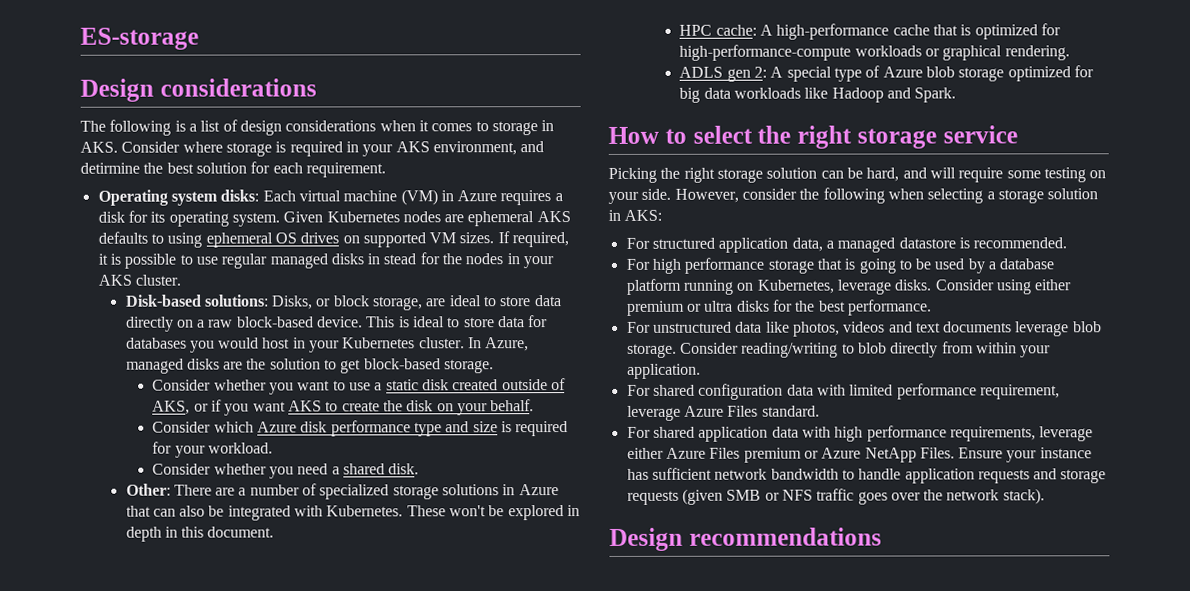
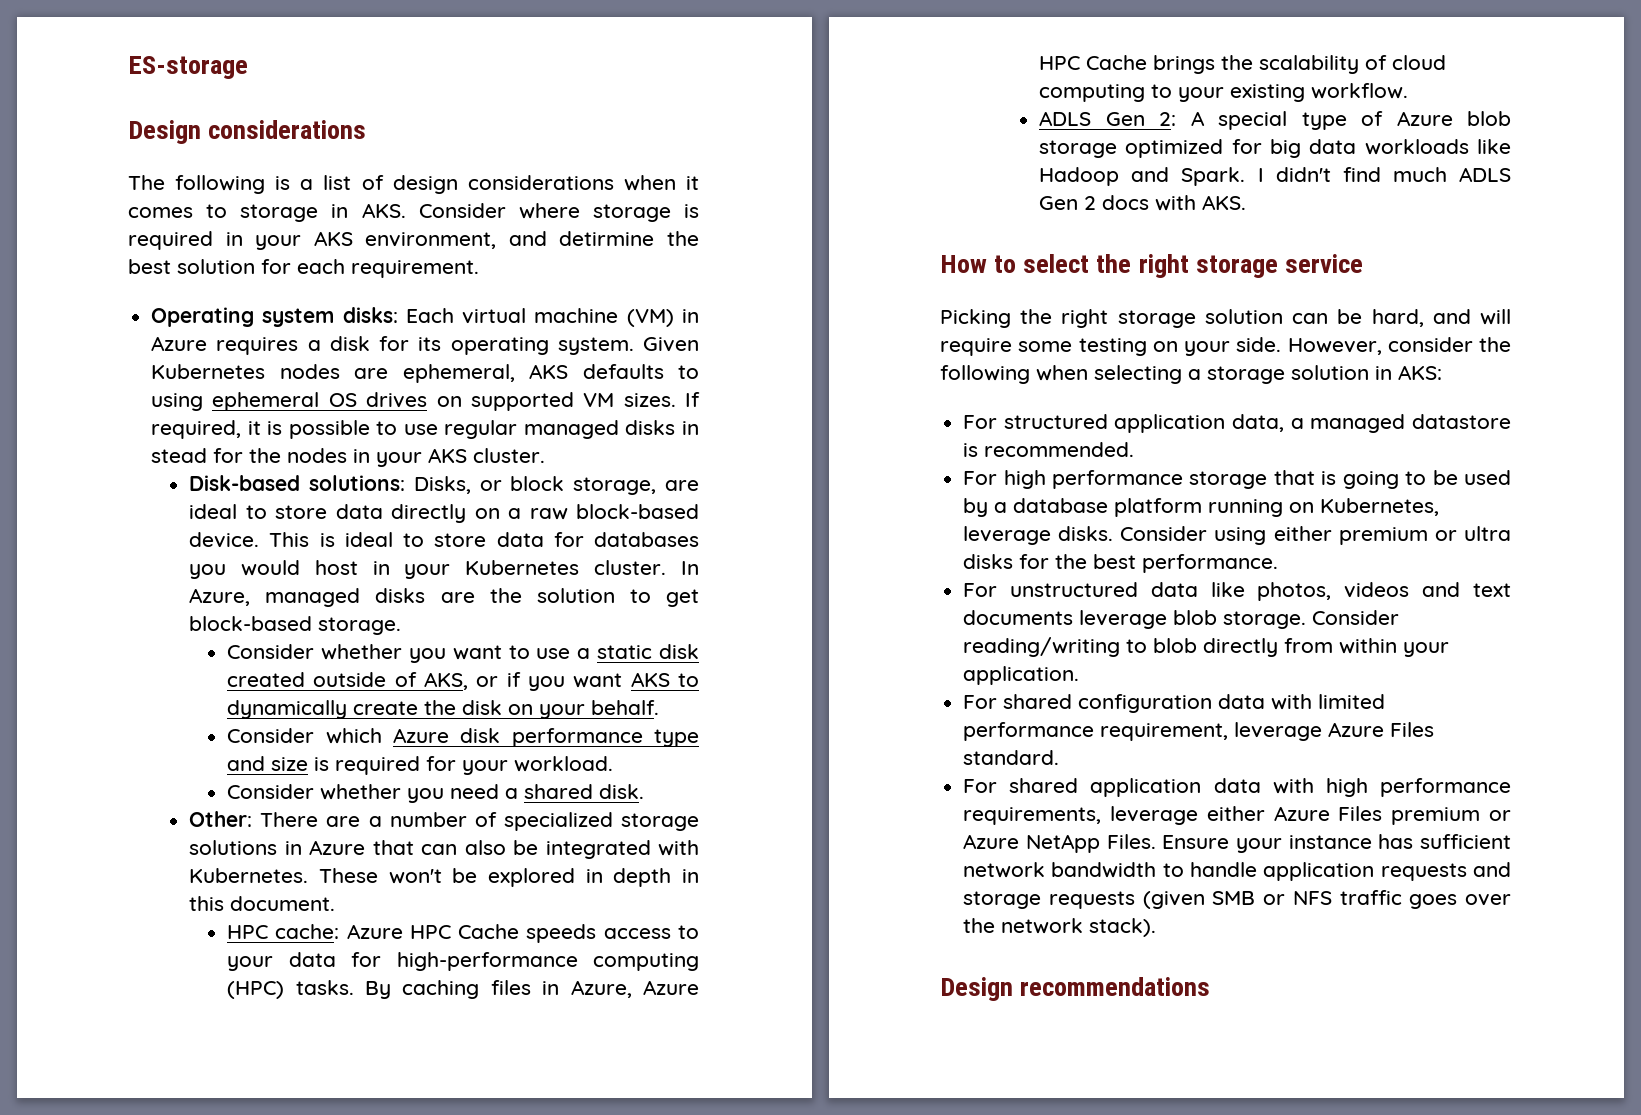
- Given Kubernetes nodes are ephemeral AKS defaults to using ephemeral OS drives on supported VM sizes.
+ Given Kubernetes nodes are ephemeral, AKS defaults to using ephemeral OS drives on supported VM sizes.
- Consider whether you want to use a static disk created outside of AKS, or if you want AKS to create the disk on your behalf.
+ Consider whether you want to use a static disk created outside of AKS, or if you want AKS to dynamically create the disk on your behalf.
- HPC cache: A high-performance cache that is optimized for high-performance-compute workloads or graphical rendering.
- ADLS gen 2: A special type of Azure blob storage optimized for big data workloads like Hadoop and Spark.
+ HPC cache: Azure HPC Cache speeds access to your data for high-performance computing (HPC) tasks. By caching files in Azure, Azure HPC Cache brings the scalability of cloud computing to your existing workflow.
+ ADLS Gen 2: A special type of Azure blob storage optimized for big data workloads like Hadoop and Spark. I didn't find much ADLS Gen 2 docs with AKS.

